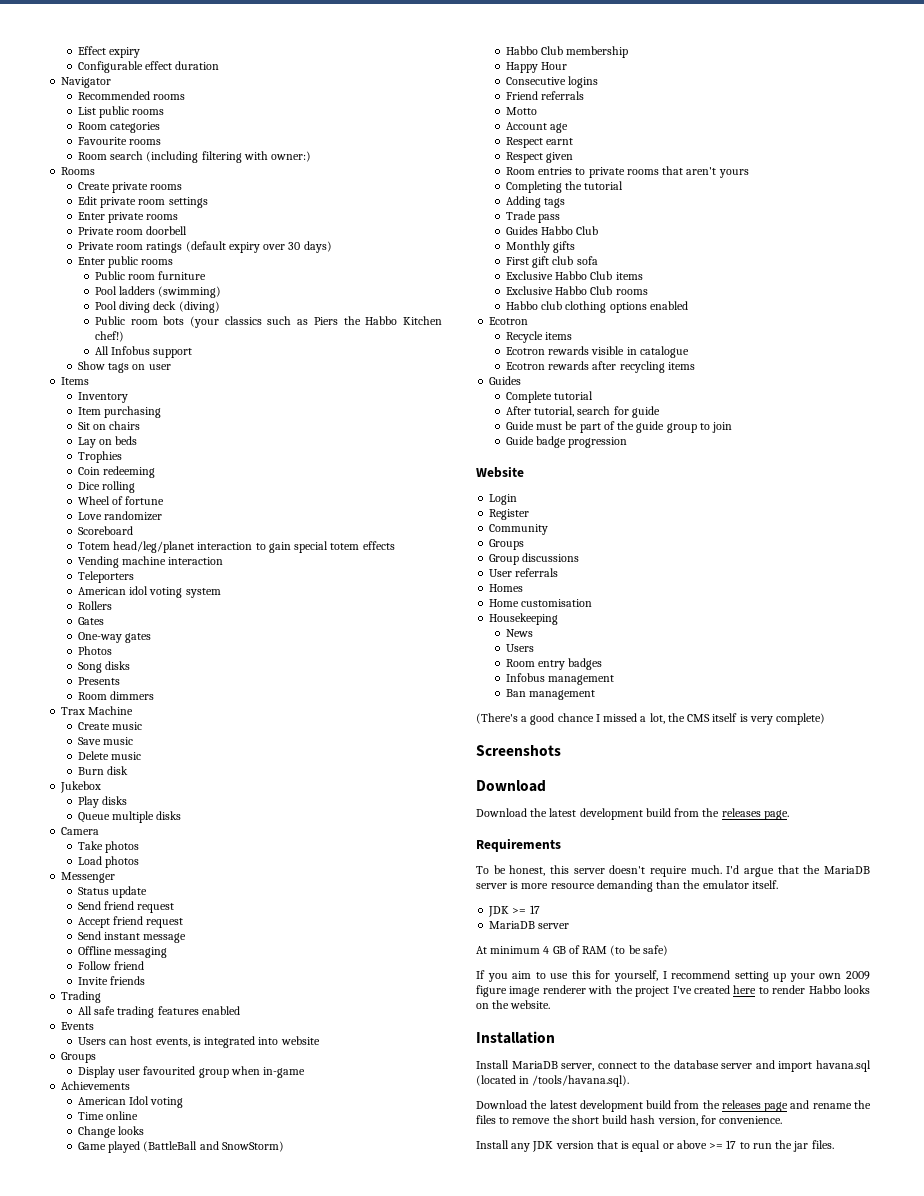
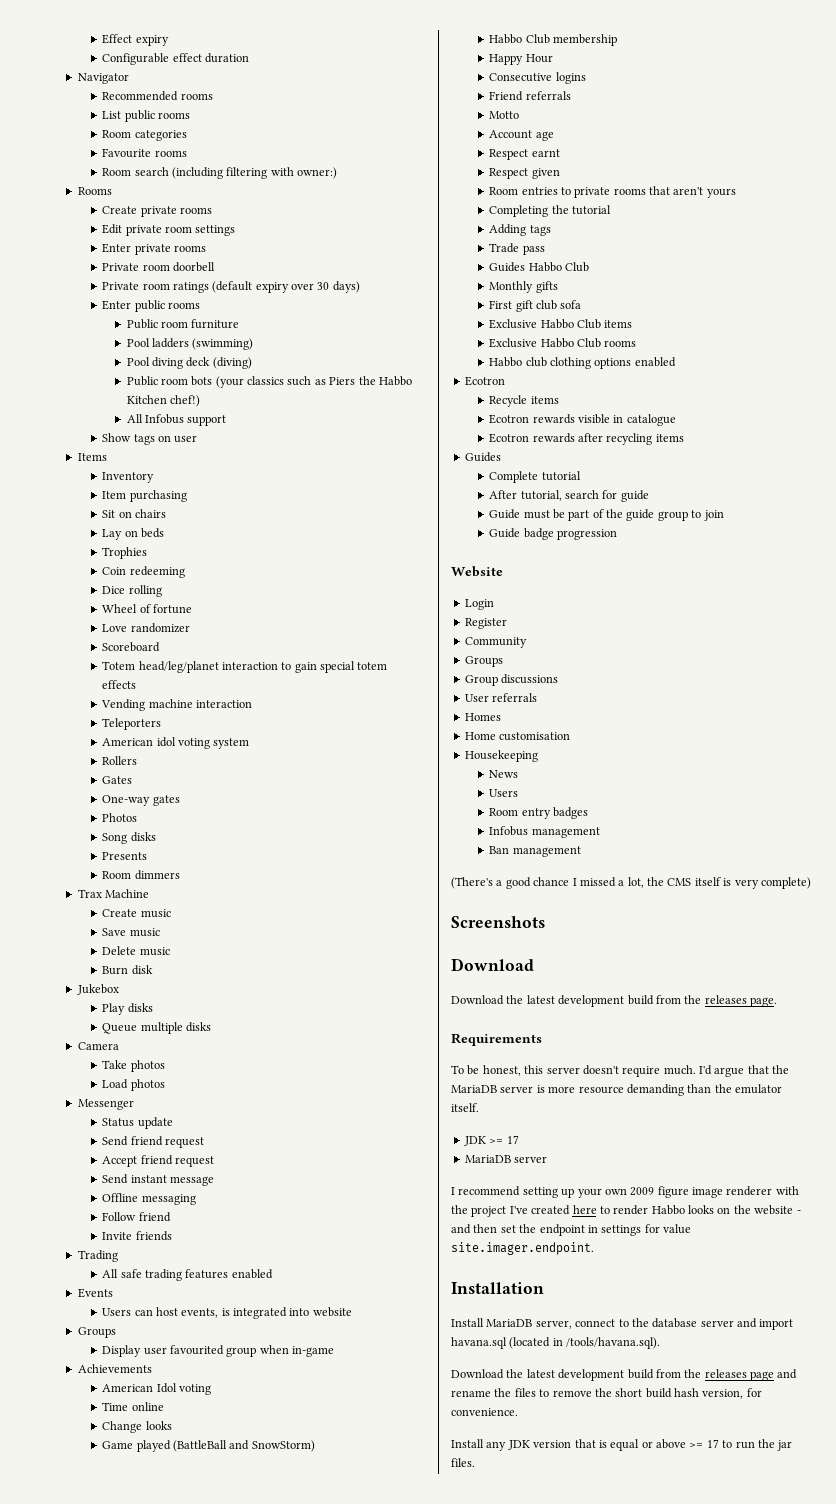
- At minimum 4 GB of RAM (to be safe)
- If you aim to use this for yourself, I recommend setting up your own 2009 figure image renderer with the project I've created here to render Habbo looks on the website.
+ I recommend setting up your own 2009 figure image renderer with the project I've created here to render Habbo looks on the website - and then set the endpoint in settings for value site.imager.endpoint.

